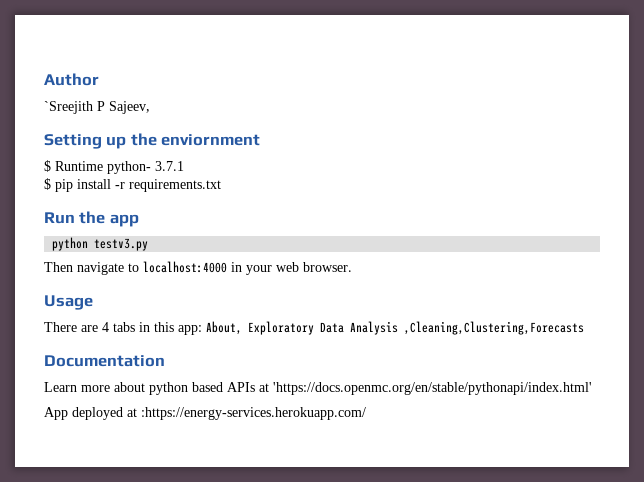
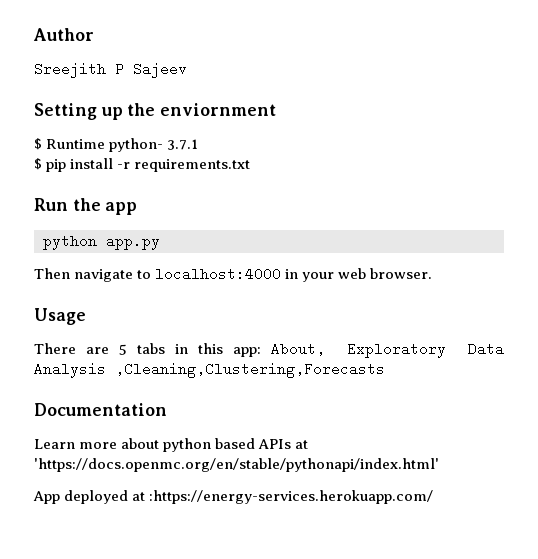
- `Sreejith P Sajeev,
+ Sreejith P Sajeev
- python testv3.py
+ python app.py
- There are 4 tabs in this app: About, Exploratory Data Analysis ,Cleaning,Clustering,Forecasts
+ There are 5 tabs in this app: About, Exploratory Data Analysis ,Cleaning,Clustering,Forecasts

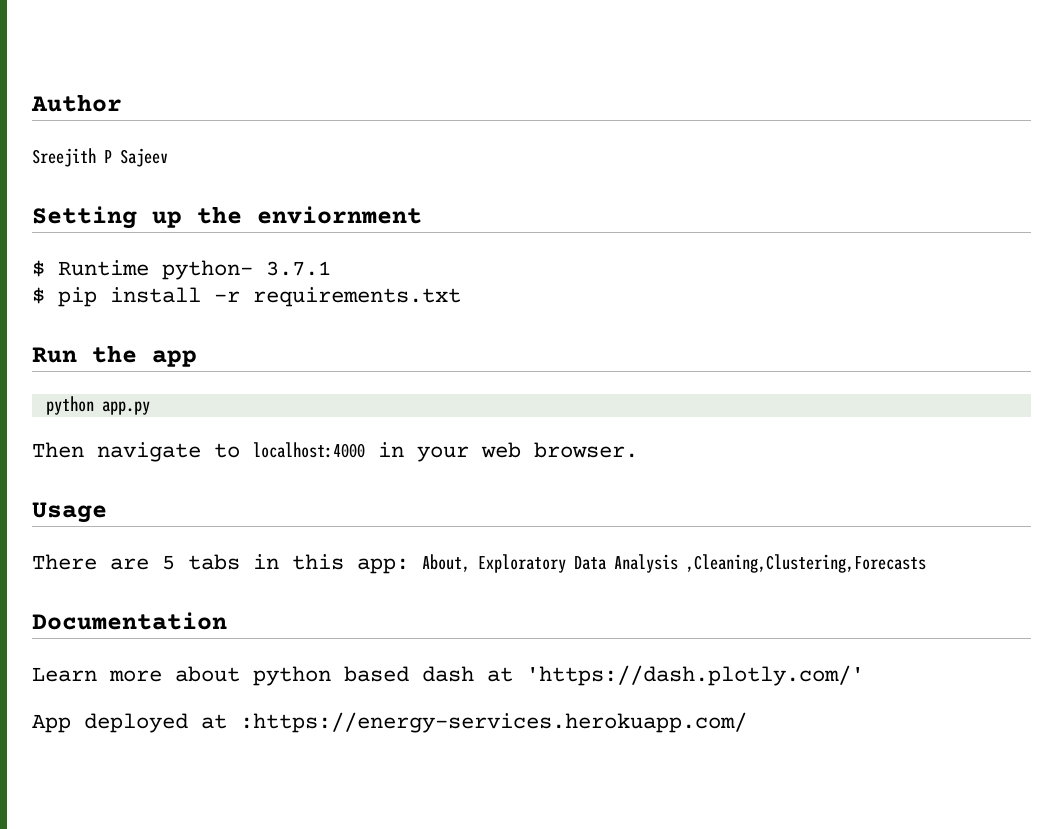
- Learn more about python based APIs at 'https://docs.openmc.org/en/stable/pythonapi/index.html'
+ Learn more about python based dash at 'https://dash.plotly.com/'

